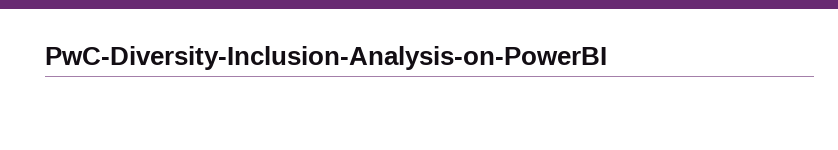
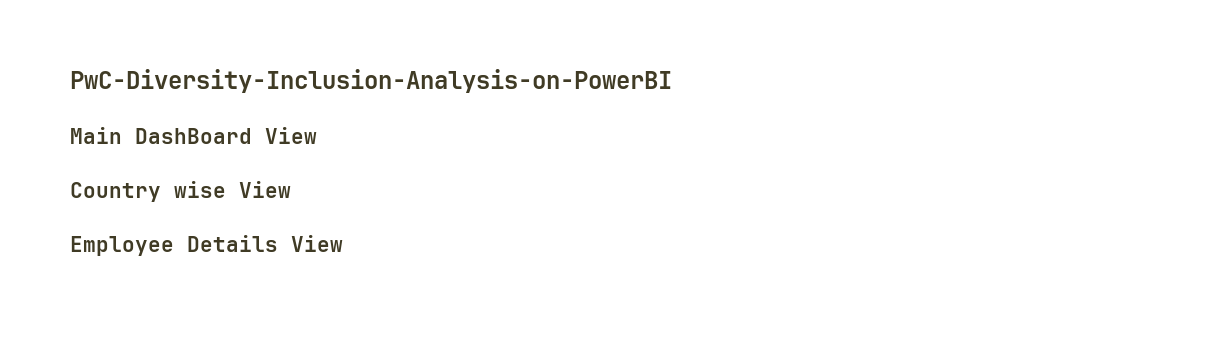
+ Main DashBoard View
+ Country wise View
+ Employee Details View

